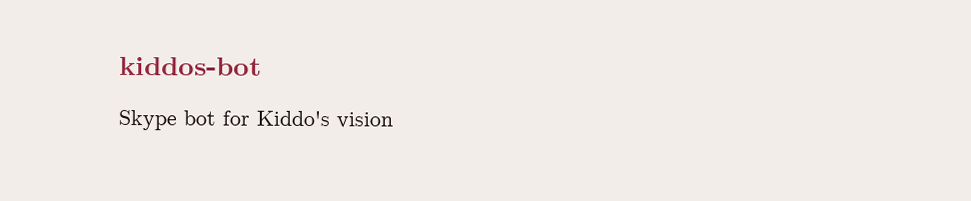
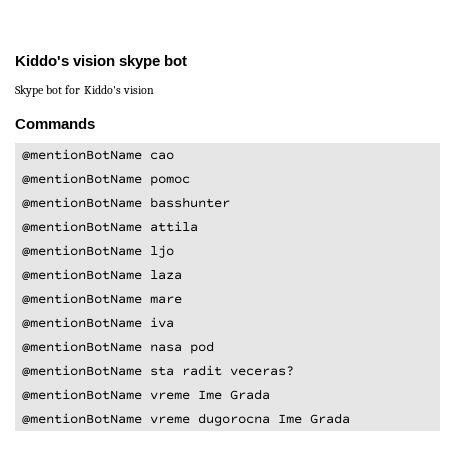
- kiddos-bot
+ Kiddo's vision skype bot
+ Commands
+ @mentionBotName cao
+ @mentionBotName pomoc
+ @mentionBotName basshunter
+ @mentionBotName attila
+ @mentionBotName ljo
+ @mentionBotName laza
+ @mentionBotName mare
+ @mentionBotName iva
+ @mentionBotName nasa pod
+ @mentionBotName sta radit veceras?
+ @mentionBotName vreme Ime Grada
+ @mentionBotName vreme dugorocna Ime Grada

